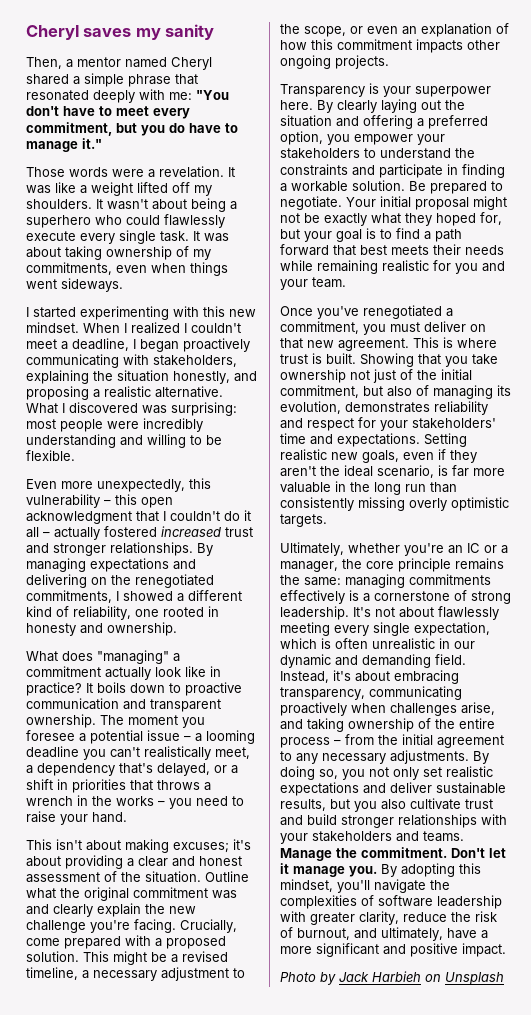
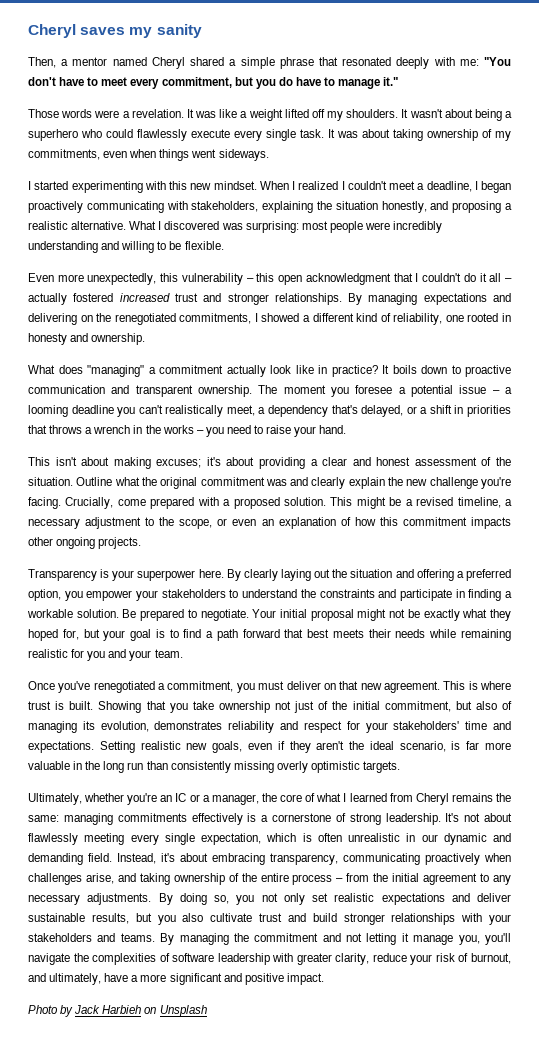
- Ultimately, whether you're an IC or a manager, the core principle remains the same: managing commitments effectively is a cornerstone of strong leadership.
+ Ultimately, whether you're an IC or a manager, the core of what I learned from Cheryl remains the same: managing commitments effectively is a cornerstone of strong leadership.
- Manage the commitment. Don't let it manage you. By adopting this mindset, you'll navigate the complexities of software leadership with greater clarity, reduce the risk of burnout, and ultimately, have a more significant and positive impact.
+ By managing the commitment and not letting it manage you, you'll navigate the complexities of software leadership with greater clarity, reduce your risk of burnout, and ultimately, have a more significant and positive impact.

